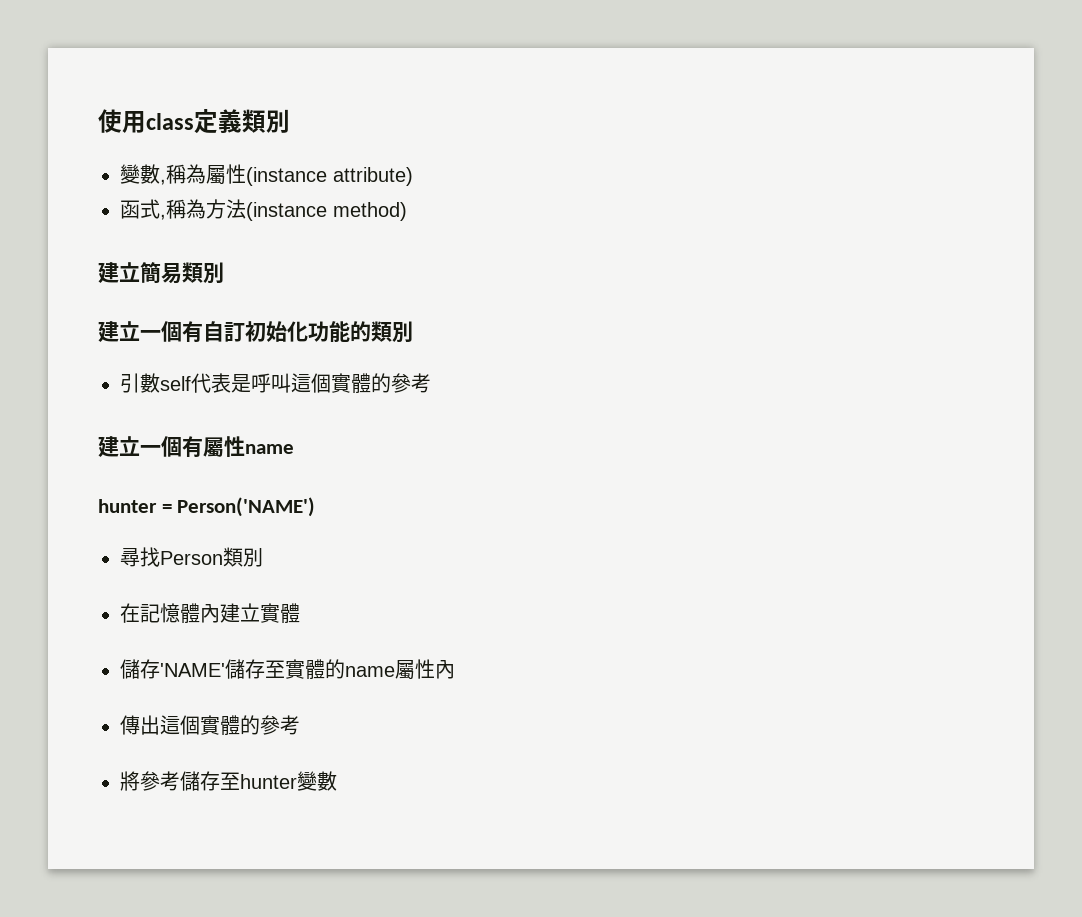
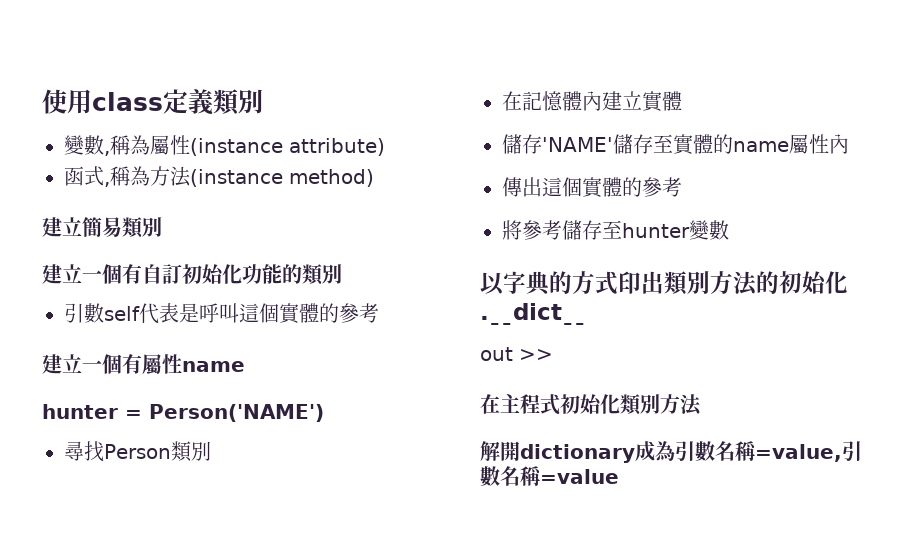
+ 以字典的方式印出類別方法的初始化.ˍˍdictˍˍ
+ out >>
+ 在主程式初始化類別方法
+ 解開dictionary成為引數名稱=value,引數名稱=value

